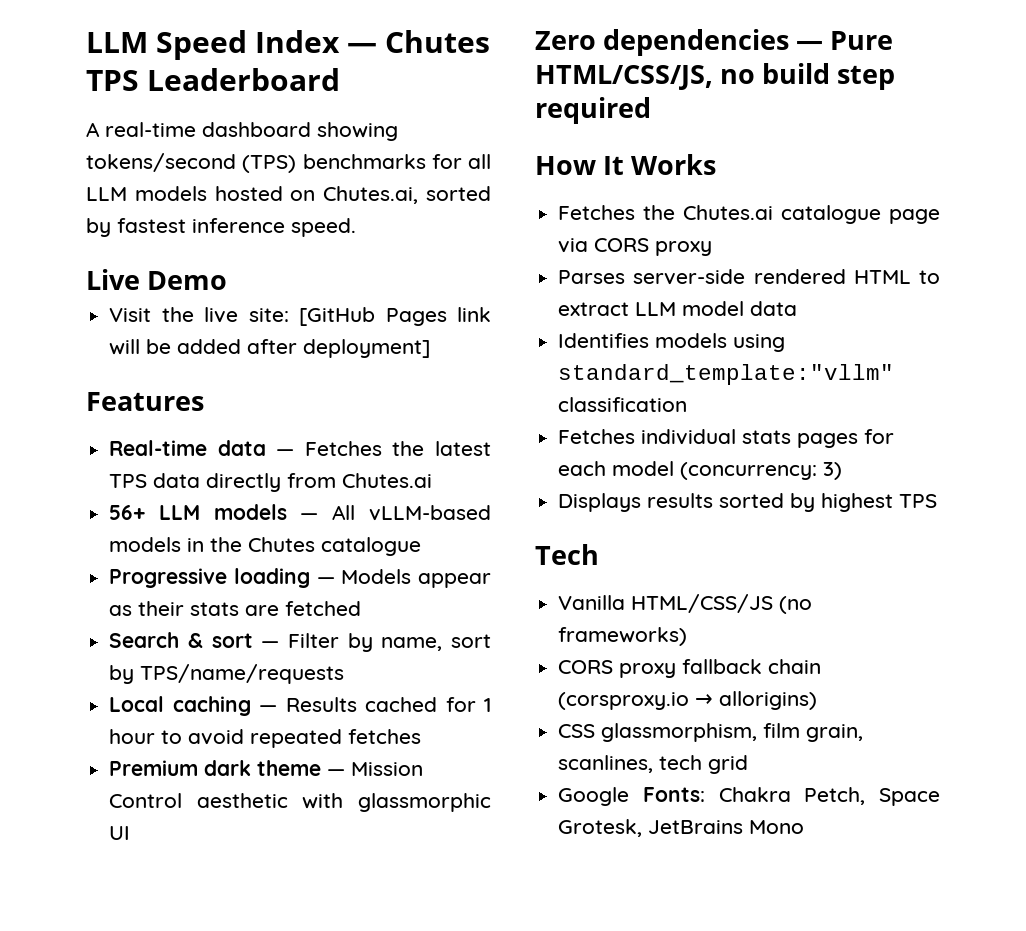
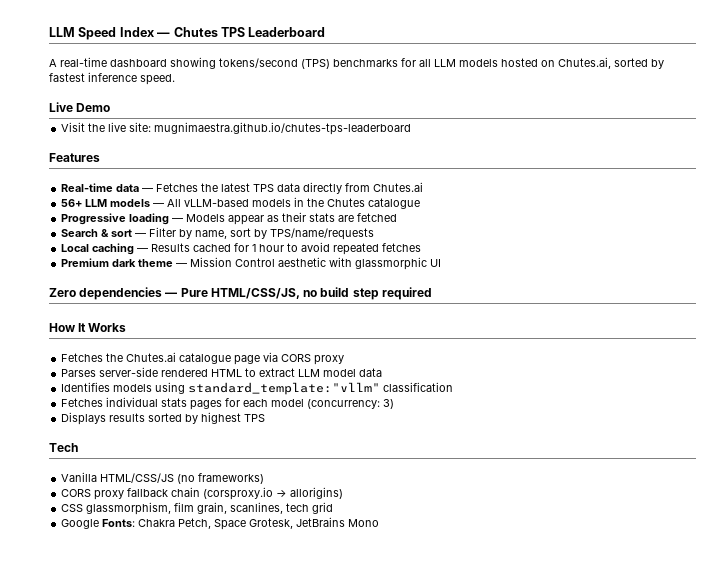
- Visit the live site: [GitHub Pages link will be added after deployment]
+ Visit the live site: mugnimaestra.github.io/chutes-tps-leaderboard

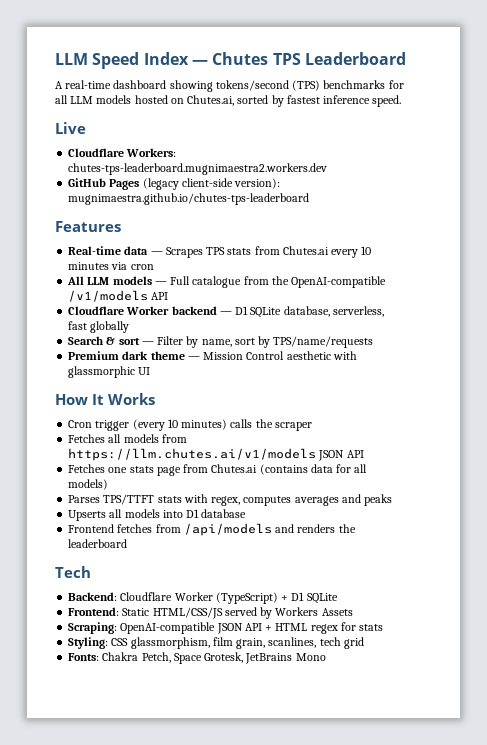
- Live Demo
- Visit the live site: mugnimaestra.github.io/chutes-tps-leaderboard
+ Live
+ Cloudflare Workers: chutes-tps-leaderboard.mugnimaestra2.workers.dev
+ GitHub Pages (legacy client-side version): mugnimaestra.github.io/chutes-tps-leaderboard
- Real-time data — Fetches the latest TPS data directly from Chutes.ai
- 56+ LLM models — All vLLM-based models in the Chutes catalogue
- Progressive loading — Models appear as their stats are fetched
+ Real-time data — Scrapes TPS stats from Chutes.ai every 10 minutes via cron
+ All LLM models — Full catalogue from the OpenAI-compatible /v1/models API
+ Cloudflare Worker backend — D1 SQLite database, serverless, fast globally
- Local caching — Results cached for 1 hour to avoid repeated fetches
- Zero dependencies — Pure HTML/CSS/JS, no build step required
  How It Works
- Fetches the Chutes.ai catalogue page via CORS proxy
- Parses server-side rendered HTML to extract LLM model data
- Identifies models using standard_template:"vllm" classification
- Fetches individual stats pages for each model (concurrency: 3)
- Displays results sorted by highest TPS
+ Cron trigger (every 10 minutes) calls the scraper
+ Fetches all models from https://llm.chutes.ai/v1/models JSON API
+ Fetches one stats page from Chutes.ai (contains data for all models)
+ Parses TPS/TTFT stats with regex, computes averages and peaks
+ Upserts all models into D1 database
+ Frontend fetches from /api/models and renders the leaderboard
  Tech
- Vanilla HTML/CSS/JS (no frameworks)
- CORS proxy fallback chain (corsproxy.io → allorigins)
- CSS glassmorphism, film grain, scanlines, tech grid
+ Backend: Cloudflare Worker (TypeScript) + D1 SQLite
+ Frontend: Static HTML/CSS/JS served by Workers Assets
+ Scraping: OpenAI-compatible JSON API + HTML regex for stats
+ Styling: CSS glassmorphism, film grain, scanlines, tech grid
- Google Fonts: Chakra Petch, Space Grotesk, JetBrains Mono
+ Fonts: Chakra Petch, Space Grotesk, JetBrains Mono

